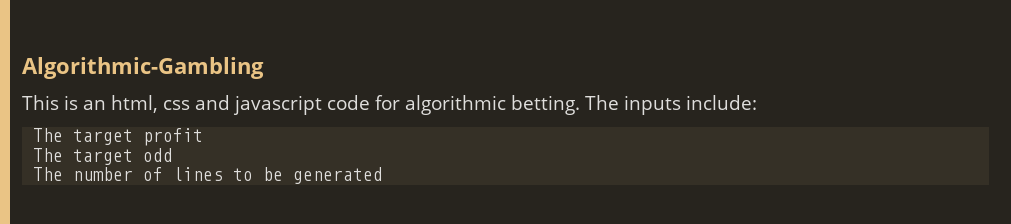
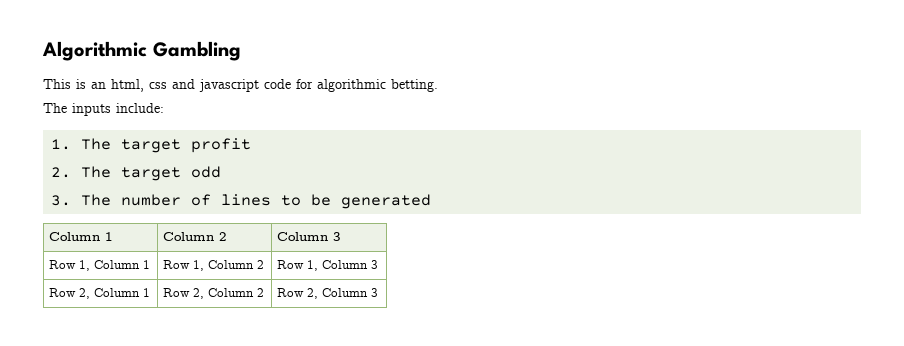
- Algorithmic-Gambling
+ Algorithmic Gambling
- This is an html, css and javascript code for algorithmic betting. The inputs include:
+ This is an html, css and javascript code for algorithmic betting.
+ The inputs include:
- The target profit
+ 1. The target profit
- The target odd
+ 2. The target odd
- The number of lines to be generated
+ 3. The number of lines to be generated
+ Column 1 | Column 2 | Column 3
+ Row 1, Column 1 | Row 1, Column 2 | Row 1, Column 3
+ Row 2, Column 1 | Row 2, Column 2 | Row 2, Column 3

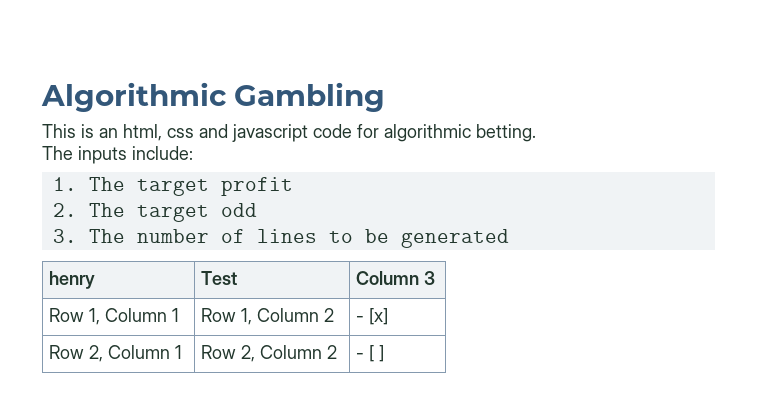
- Column 1 | Column 2 | Column 3
+ henry | Test | Column 3
- Row 1, Column 1 | Row 1, Column 2 | Row 1, Column 3
+ Row 1, Column 1 | Row 1, Column 2 | - [x]
- Row 2, Column 1 | Row 2, Column 2 | Row 2, Column 3
+ Row 2, Column 1 | Row 2, Column 2 | - [ ]

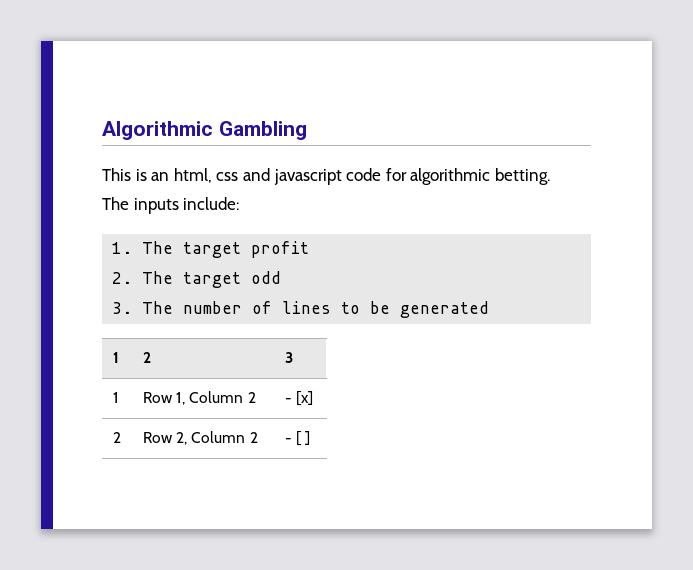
- henry | Test | Column 3
- Row 1, Column 1 | Row 1, Column 2 | - [x]
+ 1 | 2 | 3
+ 1 | Row 1, Column 2 | - [x]
- Row 2, Column 1 | Row 2, Column 2 | - [ ]
+ 2 | Row 2, Column 2 | - [ ]

